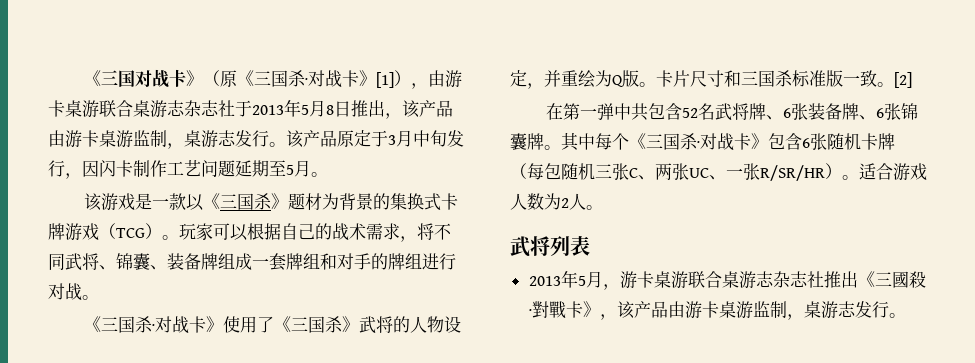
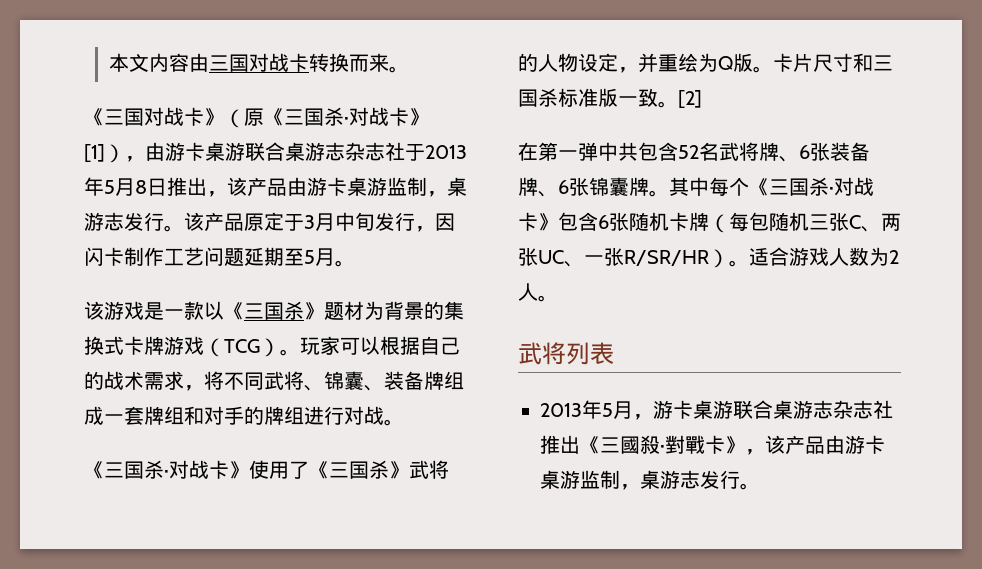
+ 本文内容由三国对战卡转换而来。

